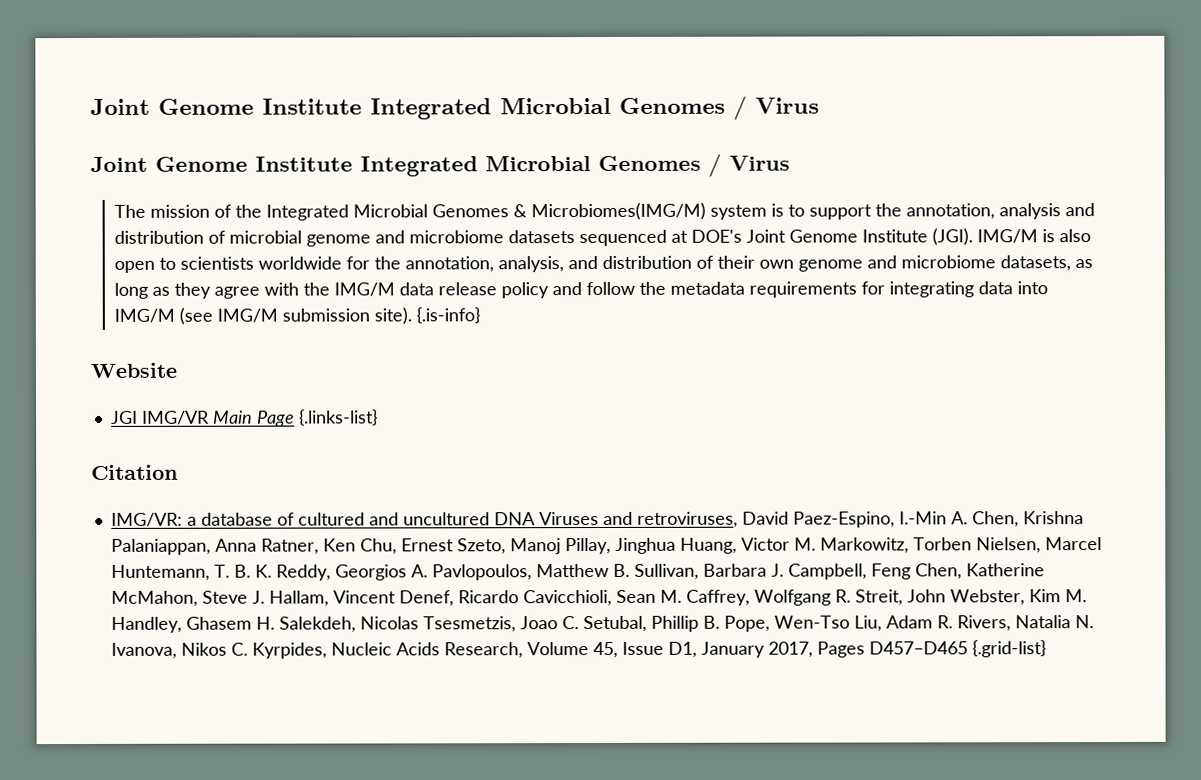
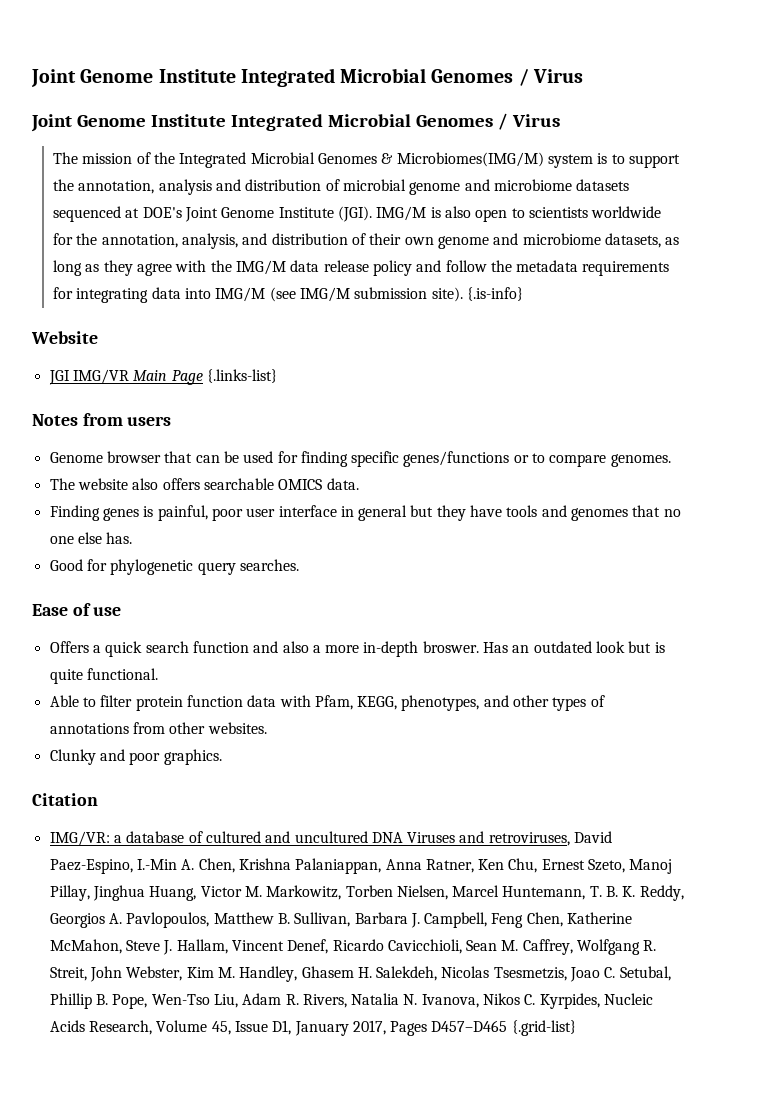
+ Notes from users
+ Genome browser that can be used for finding specific genes/functions or to compare genomes.
+ The website also offers searchable OMICS data.
+ Finding genes is painful, poor user interface in general but they have tools and genomes that no one else has.
+ Good for phylogenetic query searches.
+ Ease of use
+ Offers a quick search function and also a more in-depth broswer. Has an outdated look but is quite functional.
+ Able to filter protein function data with Pfam, KEGG, phenotypes, and other types of annotations from other websites.
+ Clunky and poor graphics.

